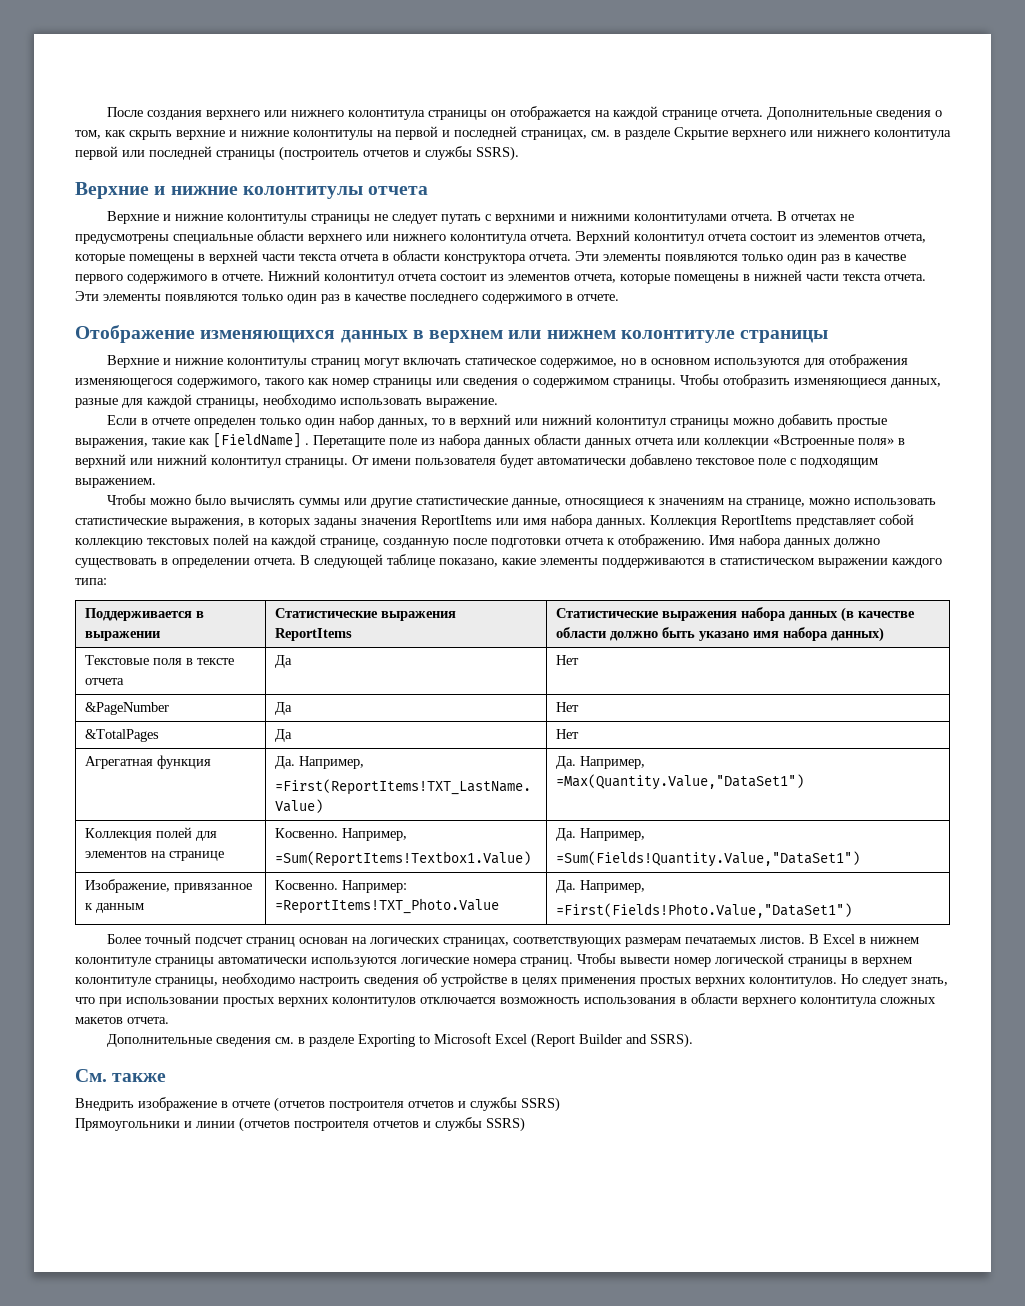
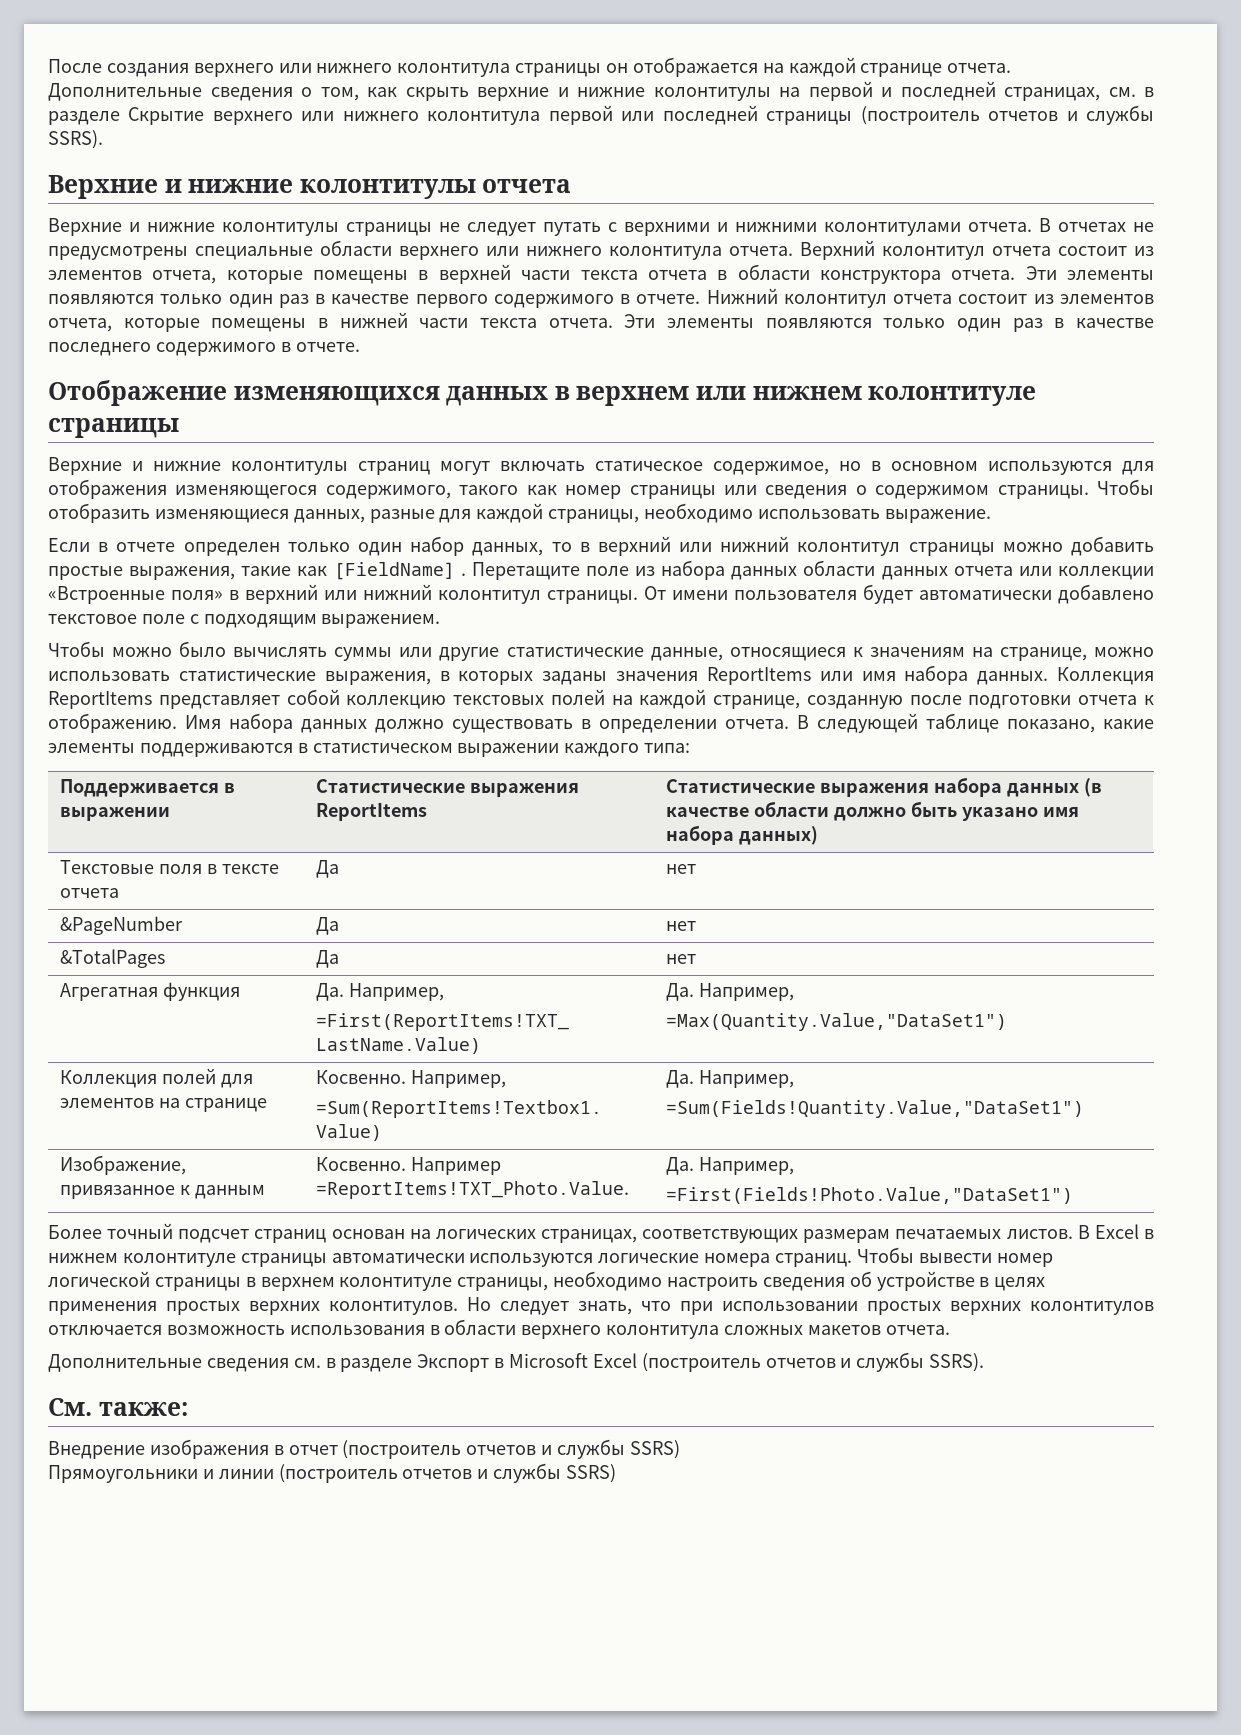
- Текстовые поля в тексте отчета | Да | Нет
+ Текстовые поля в тексте отчета | Да | нет
- &PageNumber | Да | Нет
+ &PageNumber | Да | нет
- &TotalPages | Да | Нет
+ &TotalPages | Да | нет
- Изображение, привязанное к данным | Косвенно. Например: =ReportItems!TXT_Photo.Value | Да. Например,
+ Изображение, привязанное к данным | Косвенно. Например =ReportItems!TXT_Photo.Value. | Да. Например,
- Дополнительные сведения см. в разделе Exporting to Microsoft Excel (Report Builder and SSRS).
- См. также
- Внедрить изображение в отчете (отчетов построителя отчетов и службы SSRS)
+ Дополнительные сведения см. в разделе Экспорт в Microsoft Excel (построитель отчетов и службы SSRS).
+ См. также:
+ Внедрение изображения в отчет (построитель отчетов и службы SSRS)
- Прямоугольники и линии (отчетов построителя отчетов и службы SSRS)
+ Прямоугольники и линии (построитель отчетов и службы SSRS)

